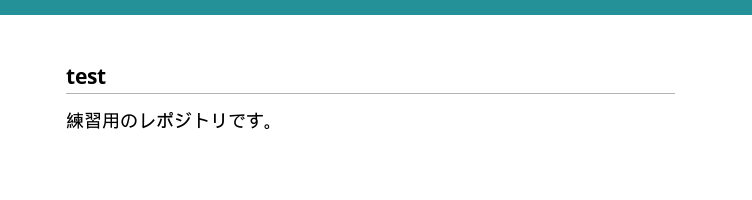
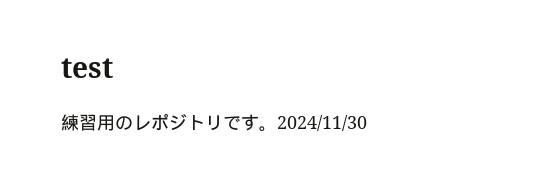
+ 2024/11/30

